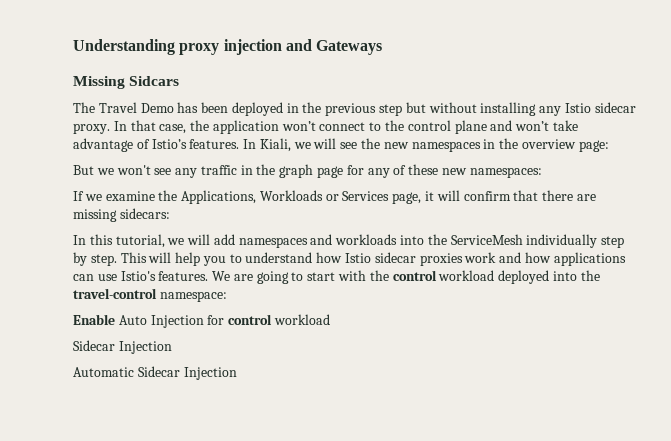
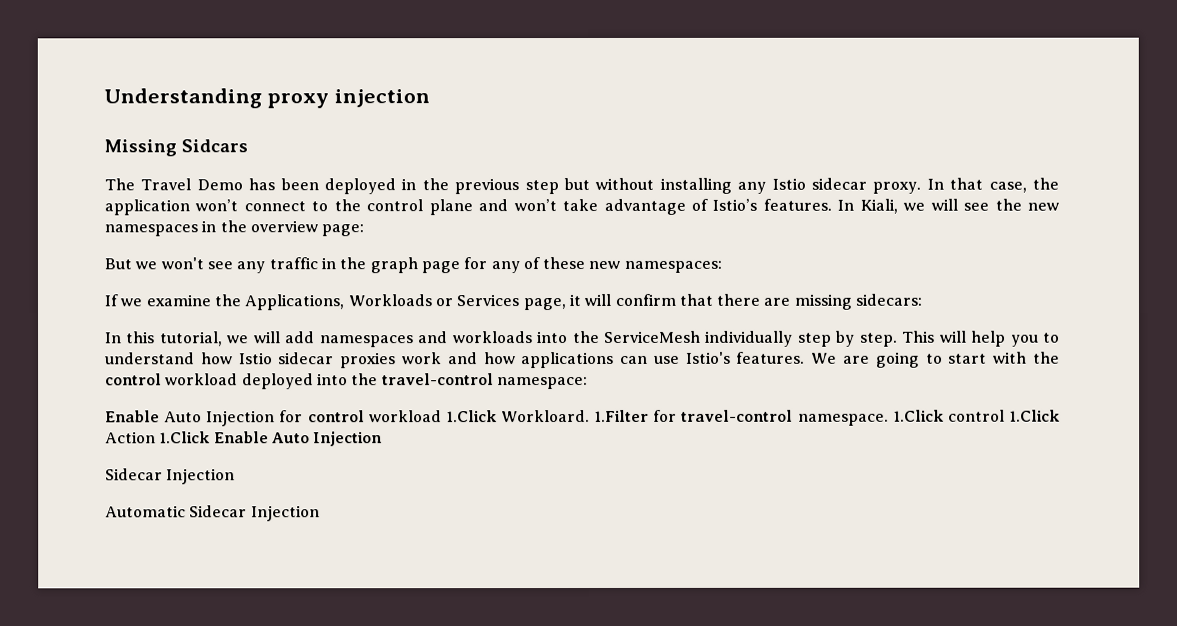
- Understanding proxy injection and Gateways
+ Understanding proxy injection
- Enable Auto Injection for control workload
+ Enable Auto Injection for control workload 1.Click Workloard. 1.Filter for travel-control namespace. 1.Click control 1.Click Action 1.Click Enable Auto Injection

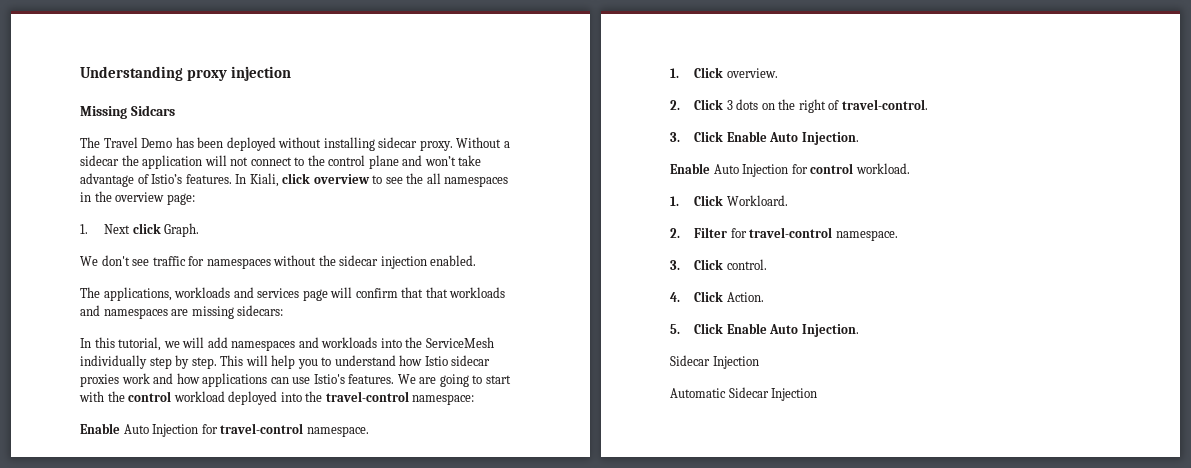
- The Travel Demo has been deployed in the previous step but without installing any Istio sidecar proxy. In that case, the application won’t connect to the control plane and won’t take advantage of Istio’s features.
+ The Travel Demo has been deployed without installing sidecar proxy. Without a sidecar the application will not connect to the control plane and won’t take advantage of Istio’s features.
- In Kiali, we will see the new namespaces in the overview page:
+ In Kiali, click overview to see the all namespaces in the overview page:
- But we won't see any traffic in the graph page for any of these new namespaces:
- If we examine the Applications, Workloads or Services page, it will confirm that there are missing sidecars:
+ 1. Next click Graph.
+ We don't see traffic for namespaces without the sidecar injection enabled.
+ The applications, workloads and services page will confirm that that workloads and namespaces are missing sidecars:
+ Enable Auto Injection for travel-control namespace.
+ 1. Click overview.
+ 2. Click 3 dots on the right of travel-control.
+ 3. Click Enable Auto Injection.
- Enable Auto Injection for control workload 1.Click Workloard. 1.Filter for travel-control namespace. 1.Click control 1.Click Action 1.Click Enable Auto Injection
+ Enable Auto Injection for control workload.
+ 1. Click Workloard.
+ 2. Filter for travel-control namespace.
+ 3. Click control.
+ 4. Click Action.
+ 5. Click Enable Auto Injection.

